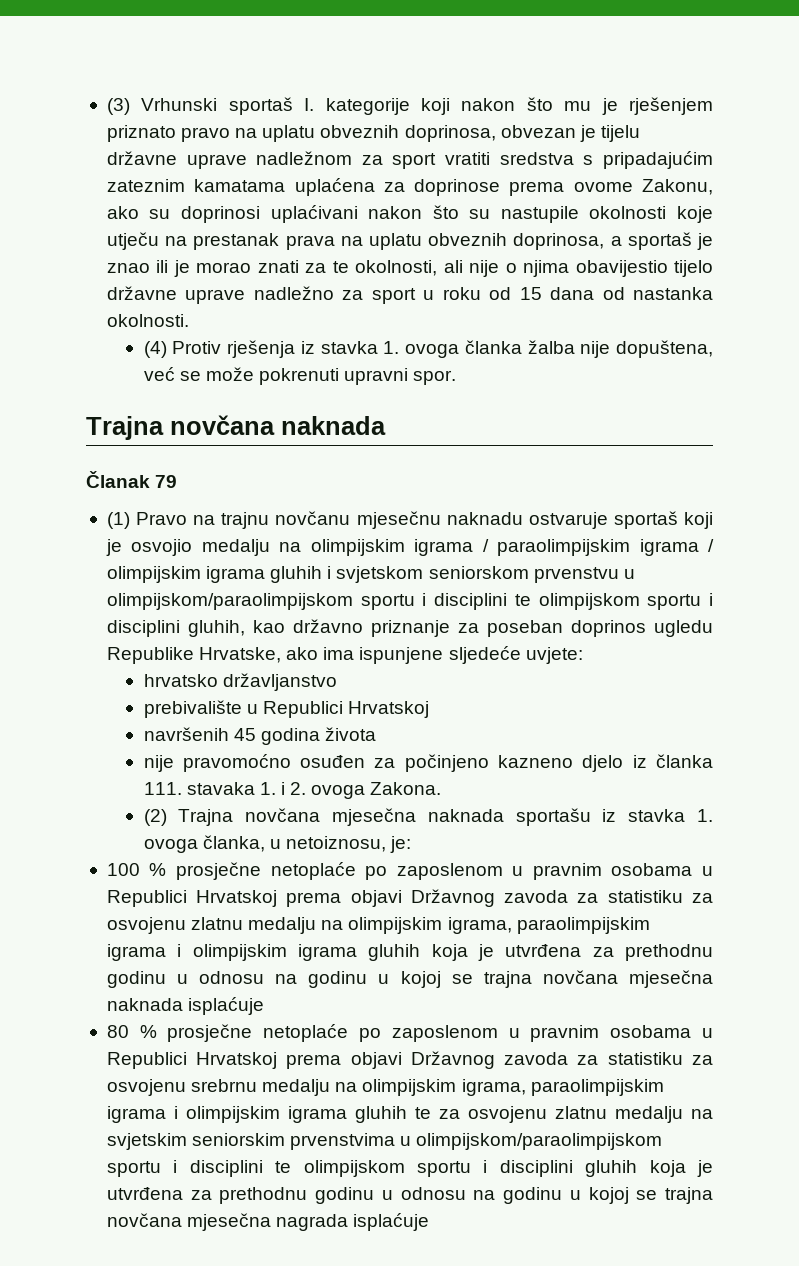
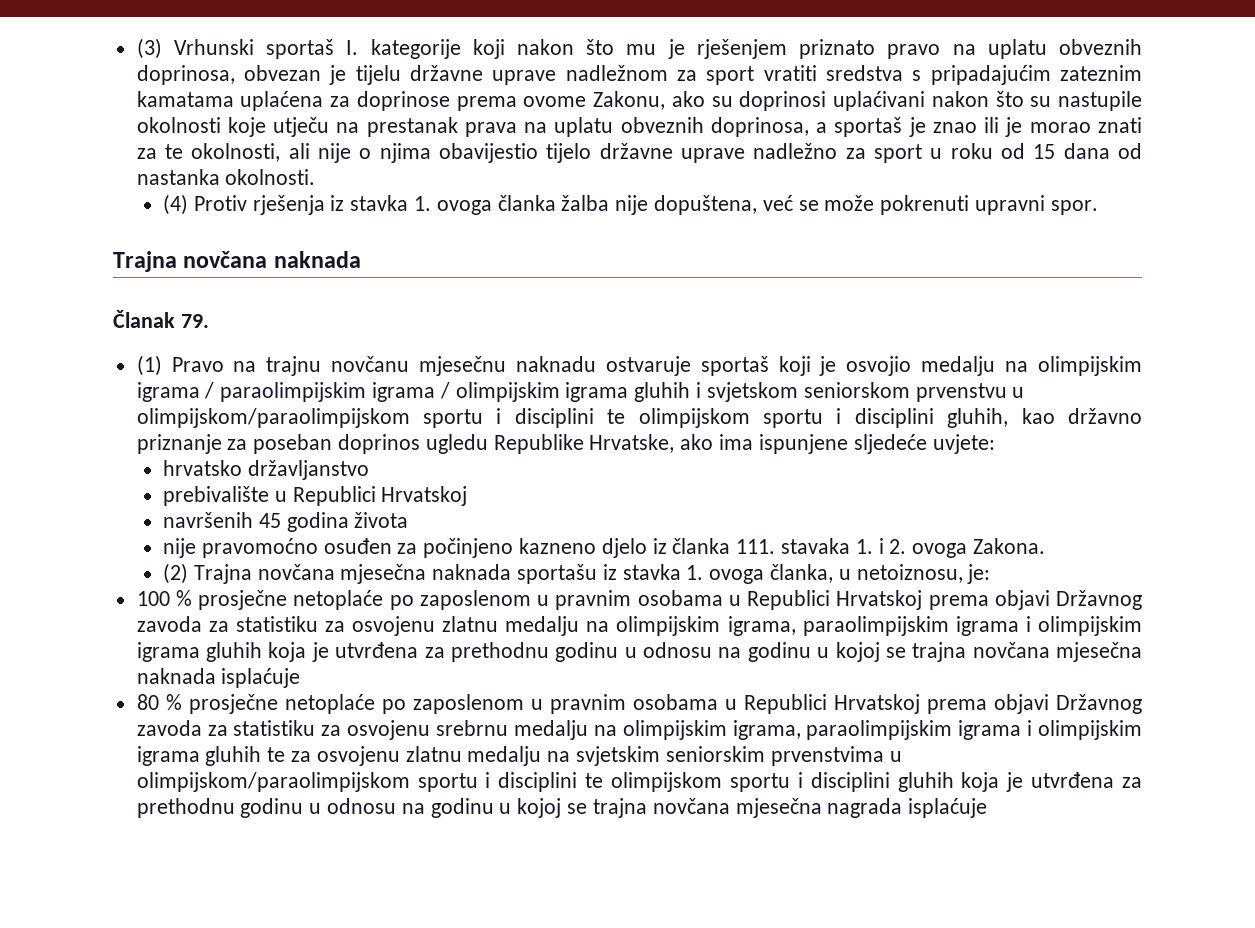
- Članak 79
+ Članak 79.

